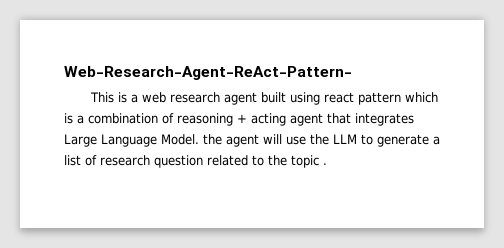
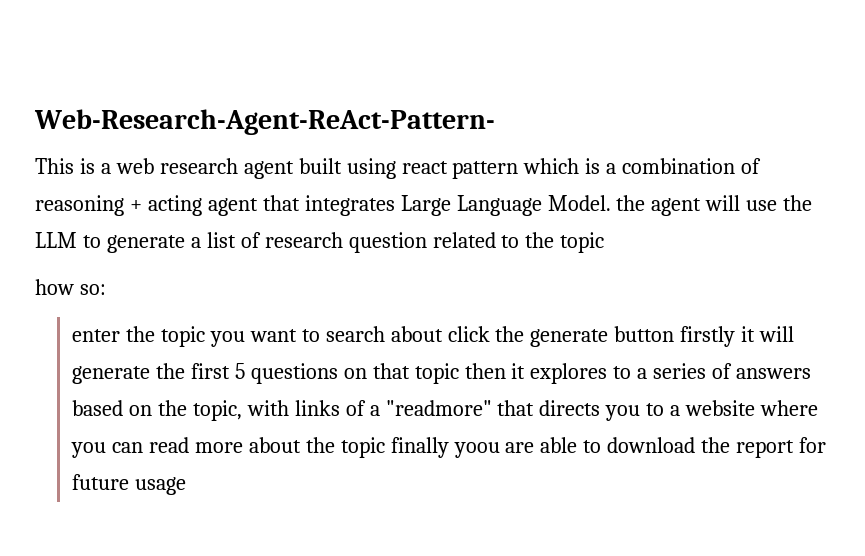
- This is a web research agent built using react pattern which is a combination of reasoning + acting agent that integrates Large Language Model. the agent will use the LLM to generate a list of research question related to the topic .
+ This is a web research agent built using react pattern which is a combination of reasoning + acting agent that integrates Large Language Model. the agent will use the LLM to generate a list of research question related to the topic
+ how so:
+ enter the topic you want to search about click the generate button firstly it will generate the first 5 questions on that topic then it explores to a series of answers based on the topic, with links of a "readmore" that directs you to a website where you can read more about the topic finally yoou are able to download the report for future usage

